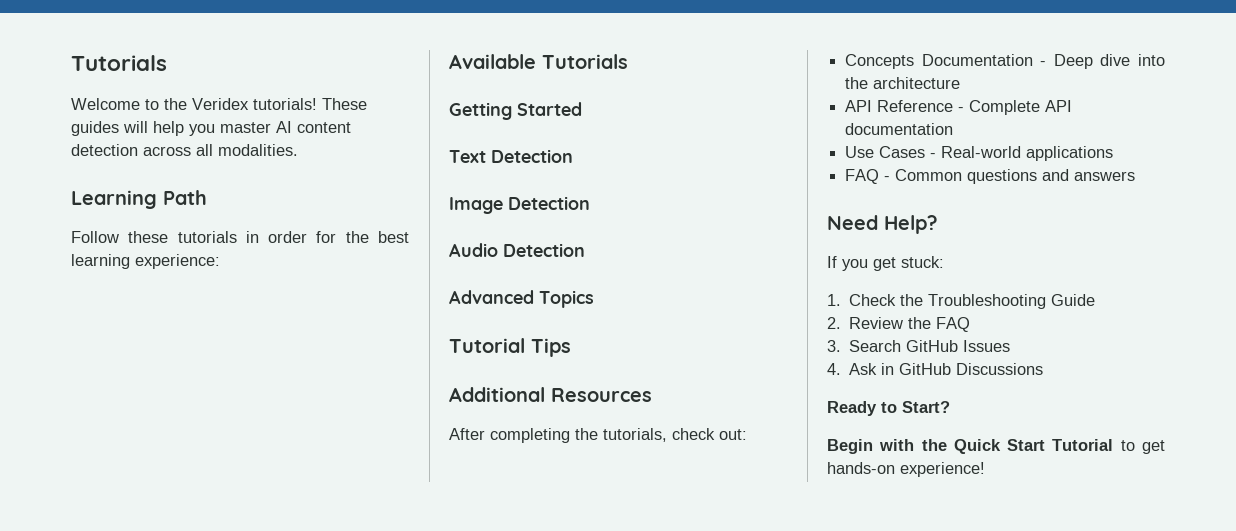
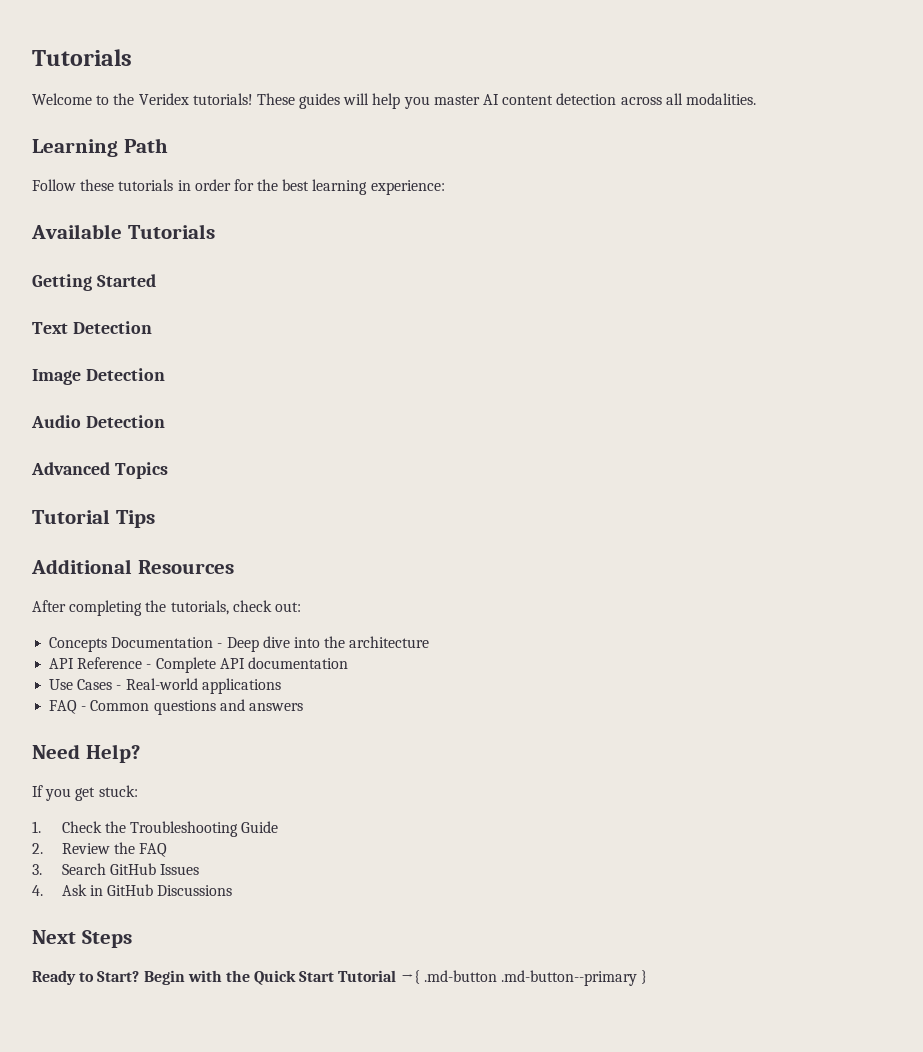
+ Next Steps
- Ready to Start?
- Begin with the Quick Start Tutorial to get hands-on experience!
+ Ready to Start? Begin with the Quick Start Tutorial →{ .md-button .md-button--primary }

